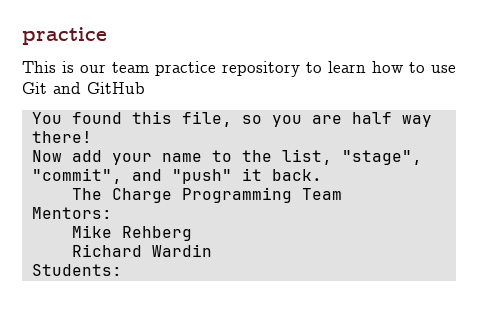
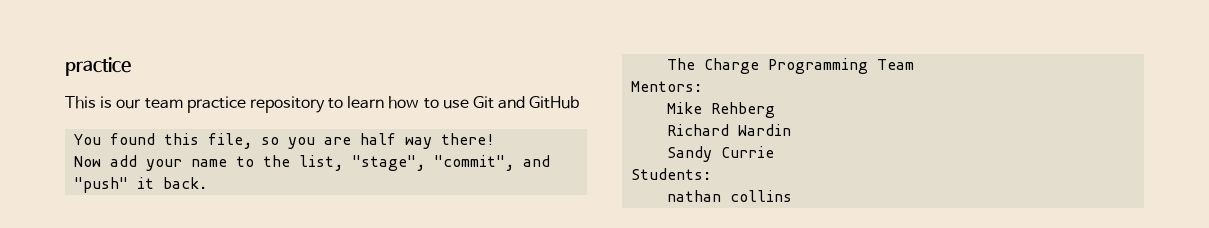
+ Sandy Currie
+ nathan collins

